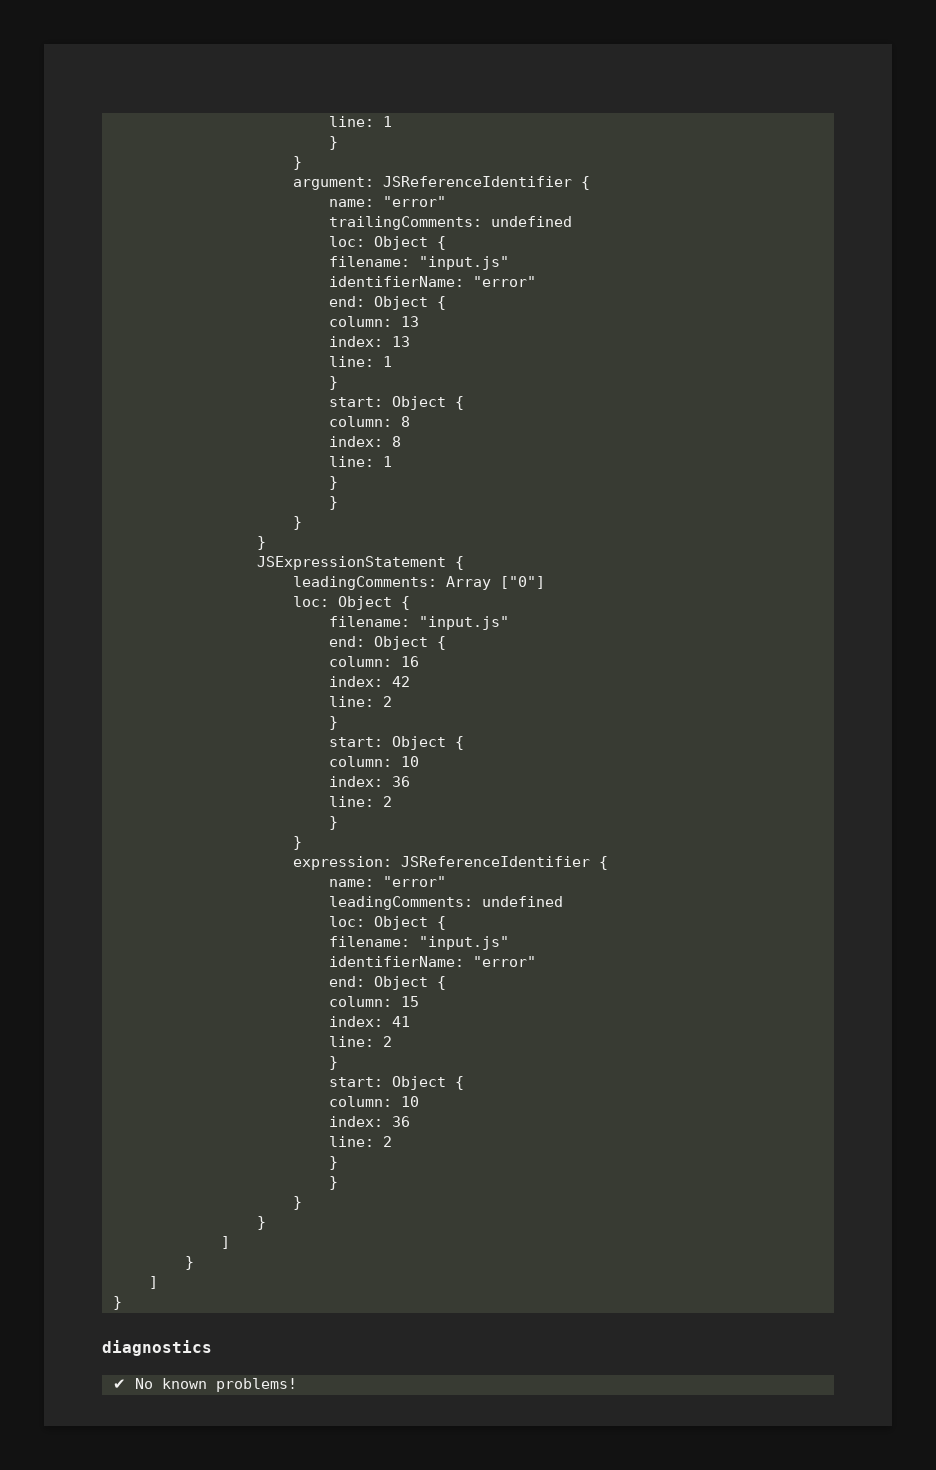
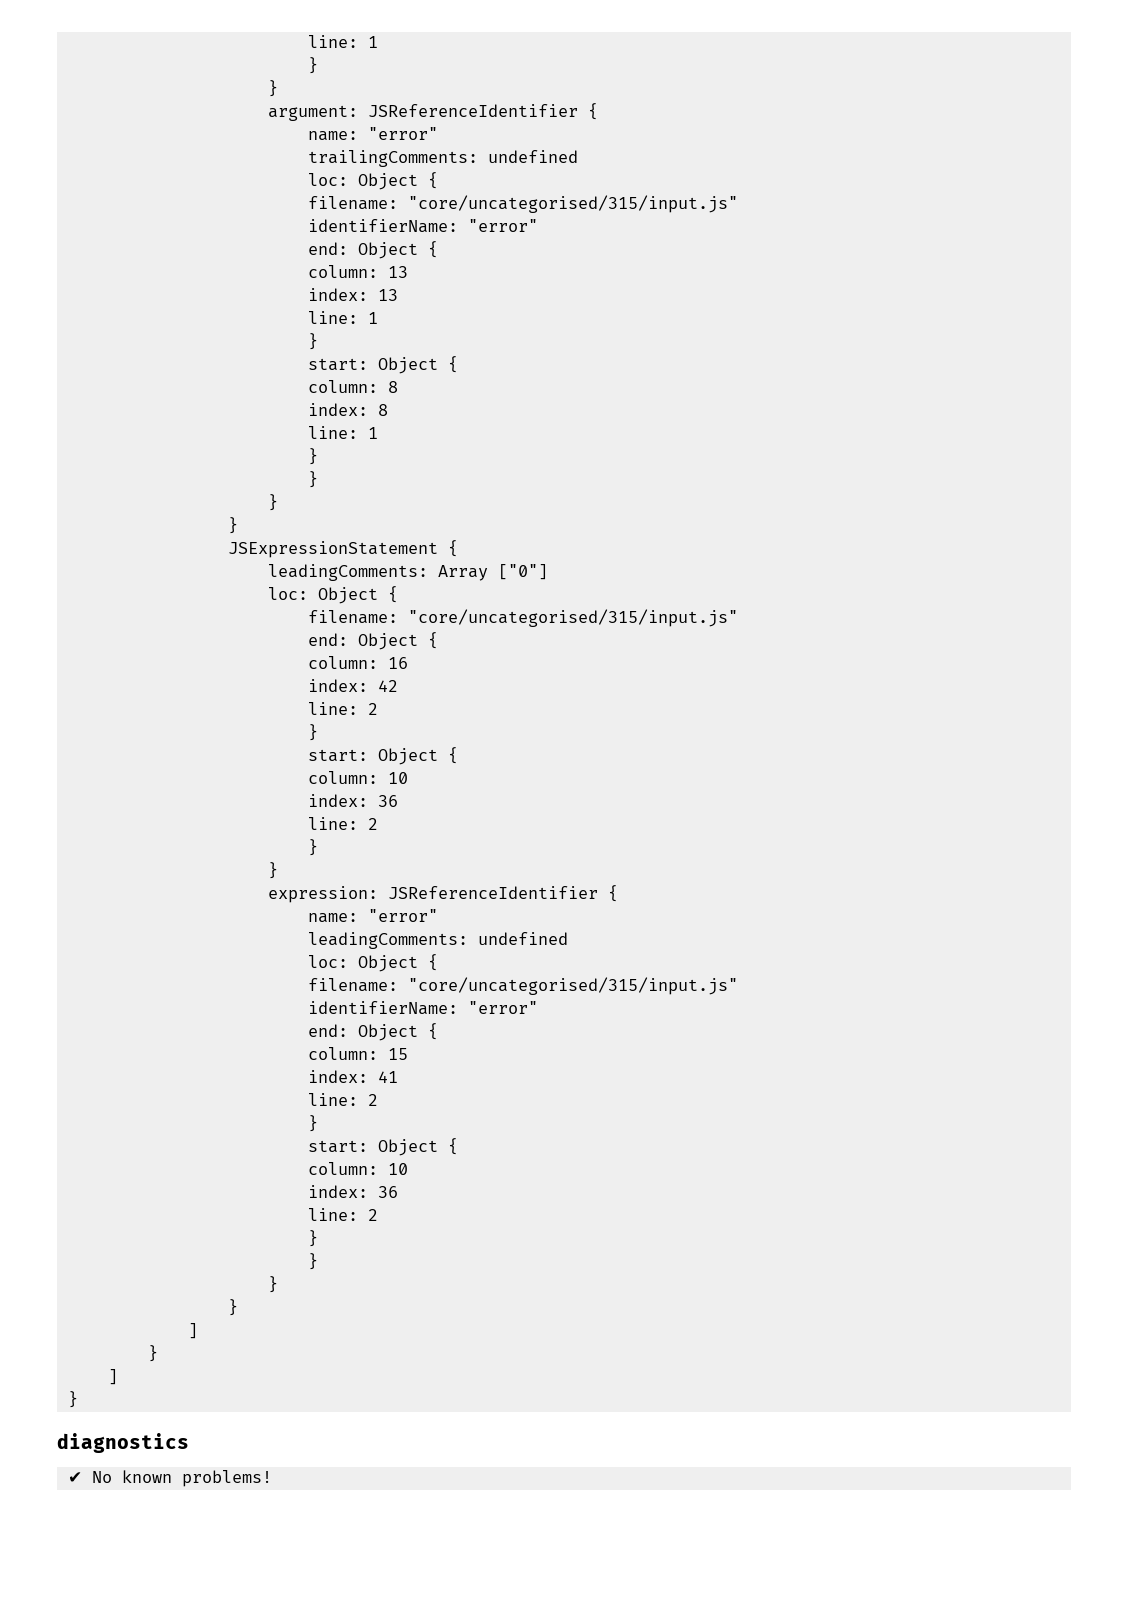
  trailingComments: undefined
  loc: Object {
- filename: "input.js"
+ filename: "core/uncategorised/315/input.js"
  leadingComments: Array ["0"]
  loc: Object {
- filename: "input.js"
+ filename: "core/uncategorised/315/input.js"
  leadingComments: undefined
  loc: Object {
- filename: "input.js"
+ filename: "core/uncategorised/315/input.js"

